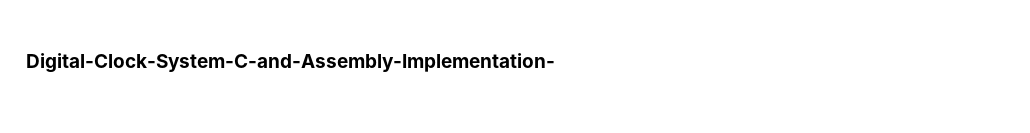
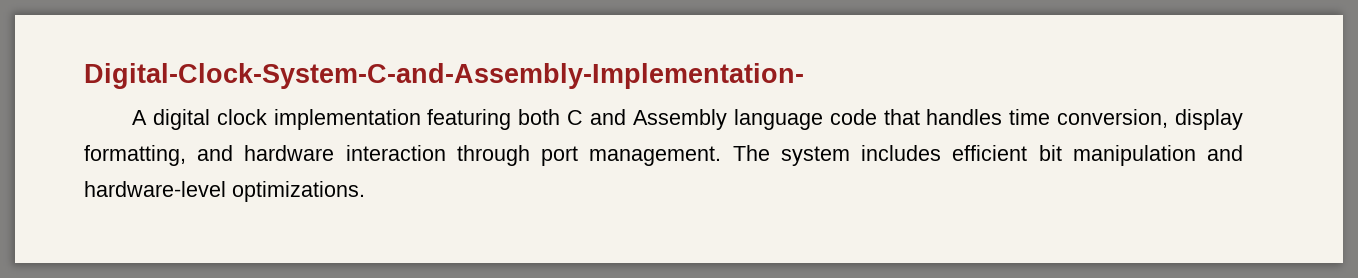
+ A digital clock implementation featuring both C and Assembly language code that handles time conversion, display formatting, and hardware interaction through port management. The system includes efficient bit manipulation and hardware-level optimizations.

